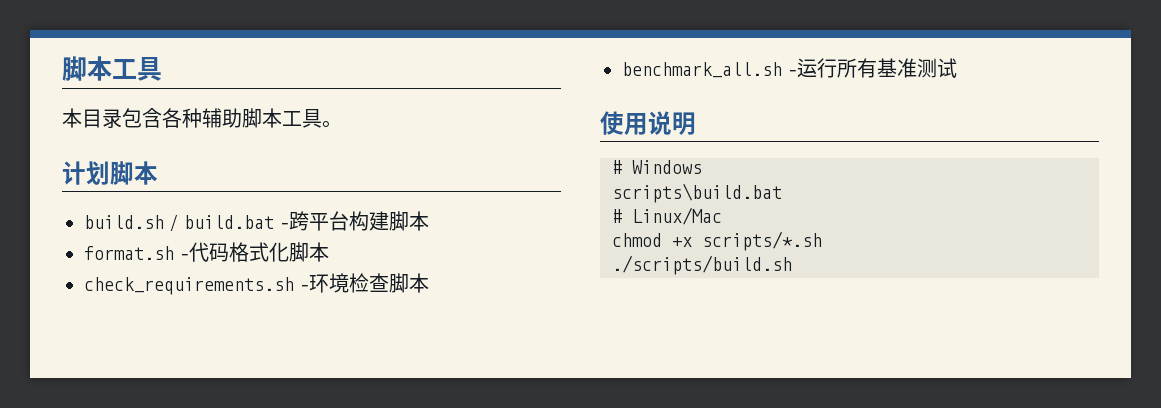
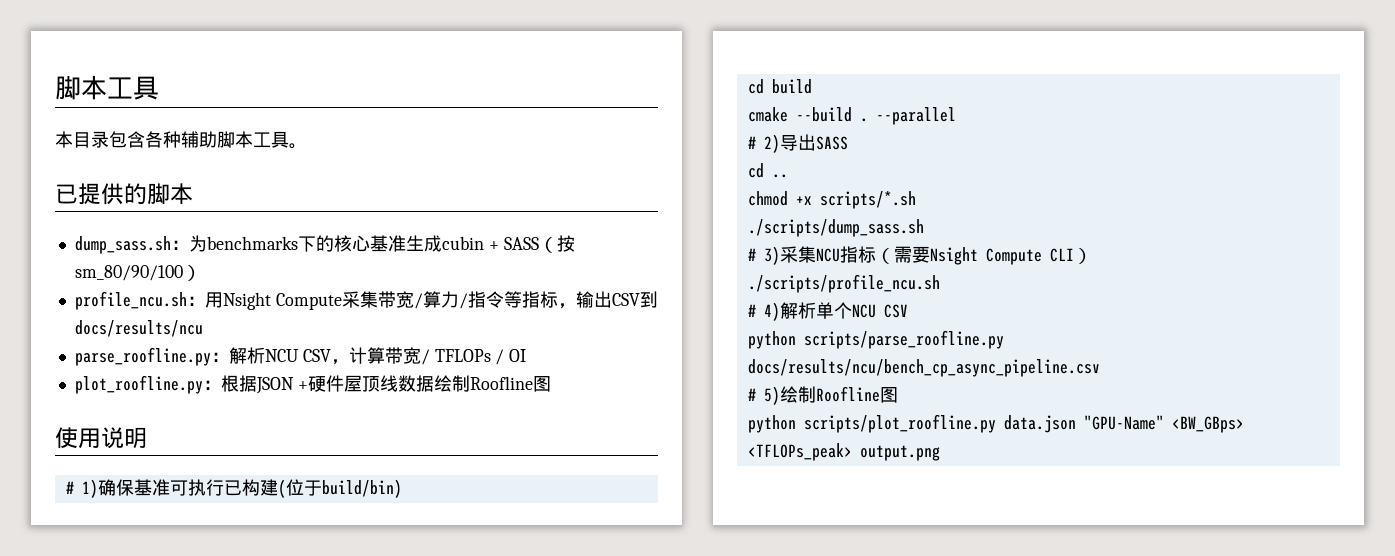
- 计划脚本
- build.sh / build.bat -跨平台构建脚本
- format.sh -代码格式化脚本
- check_requirements.sh -环境检查脚本
- benchmark_all.sh -运行所有基准测试
+ 已提供的脚本
+ dump_sass.sh：为benchmarks下的核心基准生成cubin + SASS（按sm_80/90/100）
+ profile_ncu.sh：用Nsight Compute采集带宽/算力/指令等指标，输出CSV到docs/results/ncu
+ parse_roofline.py：解析NCU CSV，计算带宽/ TFLOPs / OI
+ plot_roofline.py：根据JSON +硬件屋顶线数据绘制Roofline图
  使用说明
- # Windows
- scripts\build.bat
- # Linux/Mac
+ # 1)确保基准可执行已构建(位于build/bin)
+ cd build
+ cmake --build . --parallel
+ # 2)导出SASS
+ cd ..
  chmod +x scripts/*.sh
- ./scripts/build.sh
+ ./scripts/dump_sass.sh
+ # 3)采集NCU指标（需要Nsight Compute CLI）
+ ./scripts/profile_ncu.sh
+ # 4)解析单个NCU CSV
+ python scripts/parse_roofline.py docs/results/ncu/bench_cp_async_pipeline.csv
+ # 5)绘制Roofline图
+ python scripts/plot_roofline.py data.json "GPU-Name" <BW_GBps> <TFLOPs_peak> output.png

